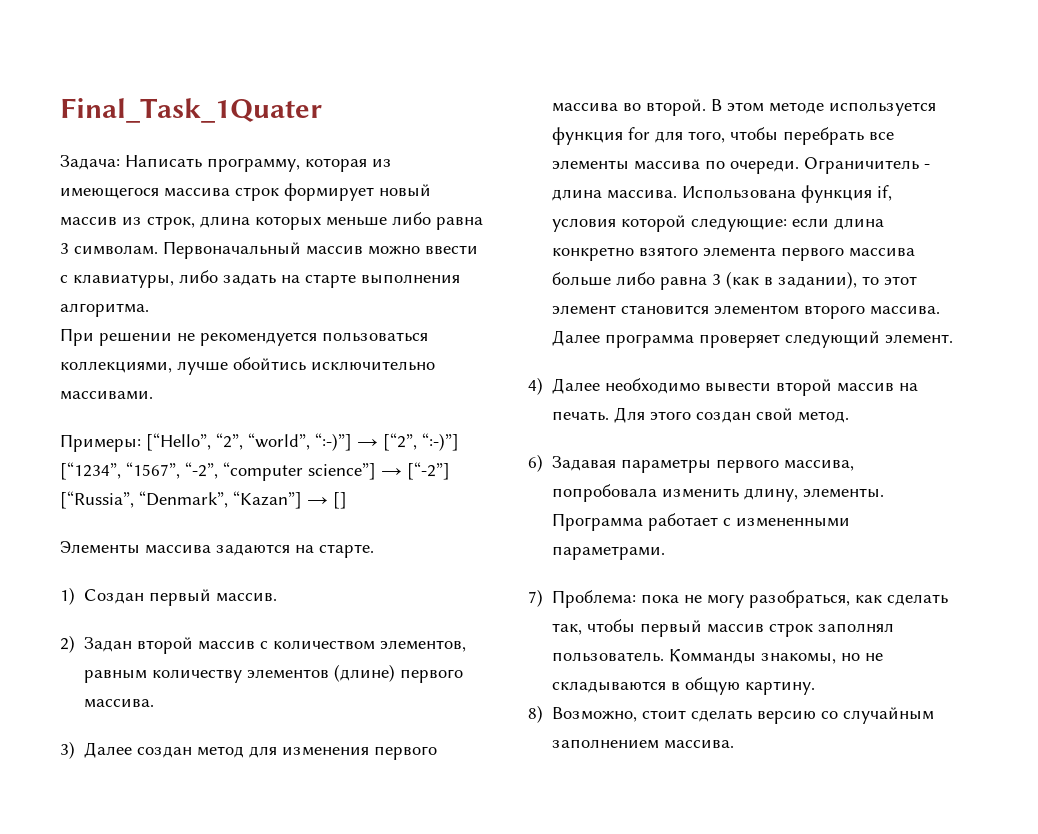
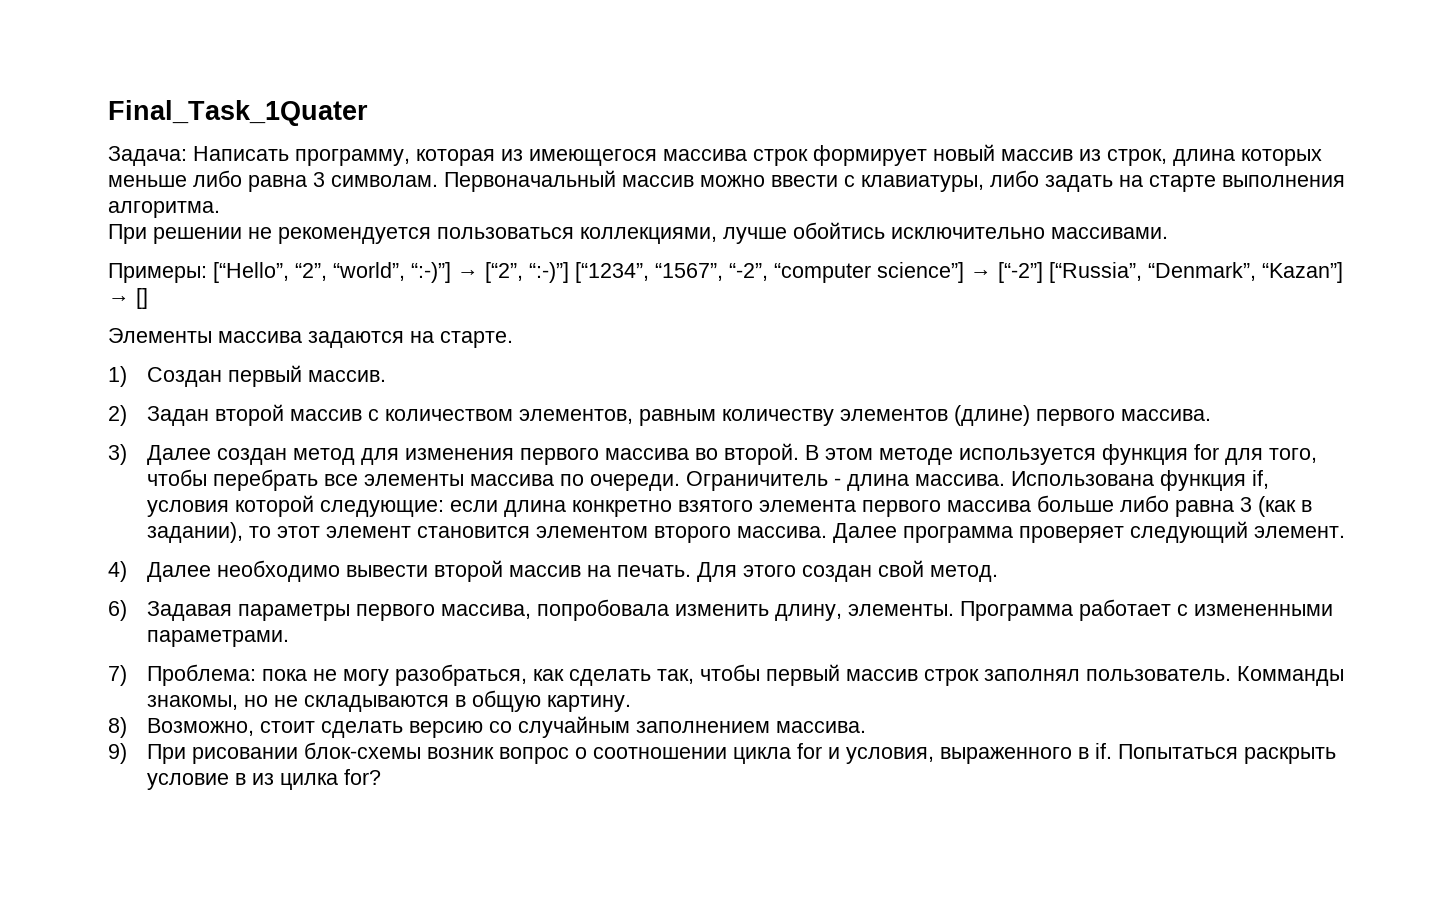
+ 9) При рисовании блок-схемы возник вопрос о соотношении цикла for и условия, выраженного в if. Попытаться раскрыть условие в из цилка for?

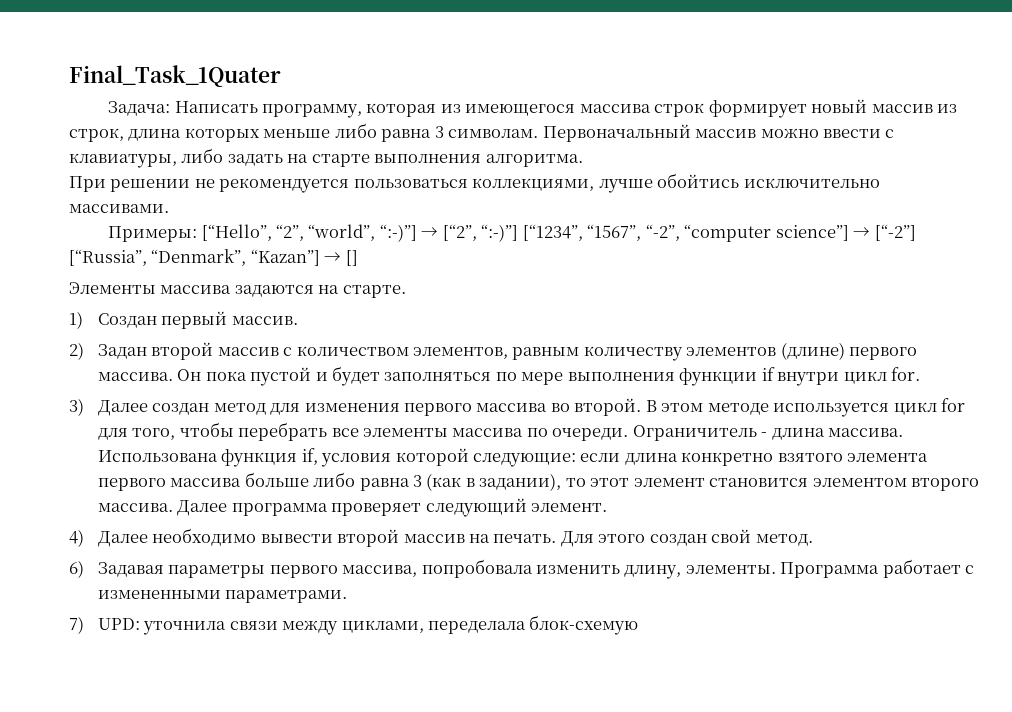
+ Он пока пустой и будет заполняться по мере выполнения функции if внутри цикл for.
- В этом методе используется функция for для того, чтобы перебрать все элементы массива по очереди.
+ В этом методе используется цикл for для того, чтобы перебрать все элементы массива по очереди.
- 7) Проблема: пока не могу разобраться, как сделать так, чтобы первый массив строк заполнял пользователь. Комманды знакомы, но не складываются в общую картину.
- 8) Возможно, стоит сделать версию со случайным заполнением массива.
- 9) При рисовании блок-схемы возник вопрос о соотношении цикла for и условия, выраженного в if. Попытаться раскрыть условие в из цилка for?
+ 7) UPD: уточнила связи между циклами, переделала блок-схемую

